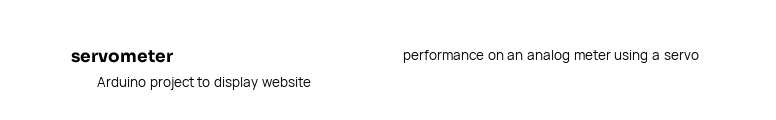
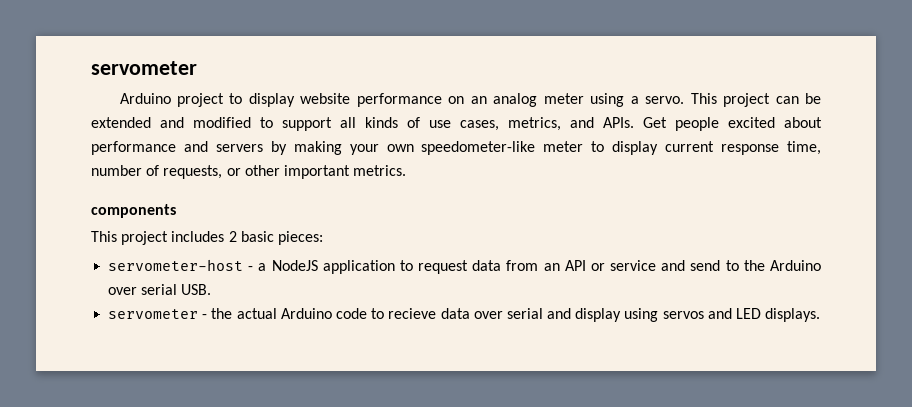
- Arduino project to display website performance on an analog meter using a servo
+ Arduino project to display website performance on an analog meter using a servo. This project can be extended and modified to support all kinds of use cases, metrics, and APIs. Get people excited about performance and servers by making your own speedometer-like meter to display current response time, number of requests, or other important metrics.
+ components
+ This project includes 2 basic pieces:
+ servometer-host - a NodeJS application to request data from an API or service and send to the Arduino over serial USB.
+ servometer - the actual Arduino code to recieve data over serial and display using servos and LED displays.

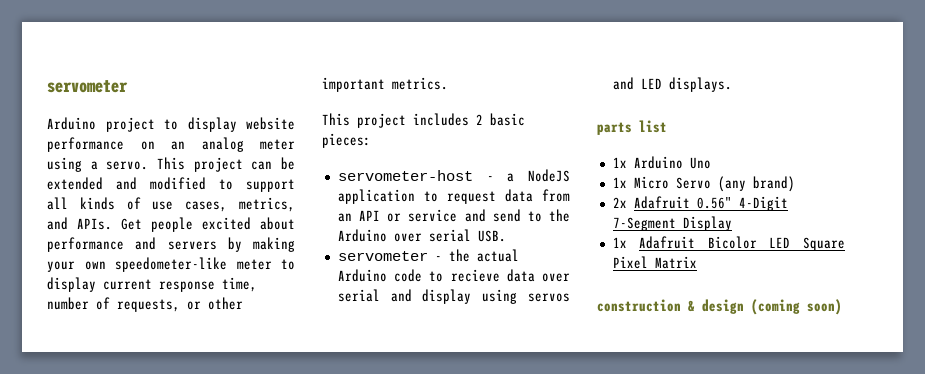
- components
+ parts list
+ 1x Arduino Uno
+ 1x Micro Servo (any brand)
+ 2x Adafruit 0.56" 4-Digit 7-Segment Display
+ 1x Adafruit Bicolor LED Square Pixel Matrix
+ construction & design (coming soon)

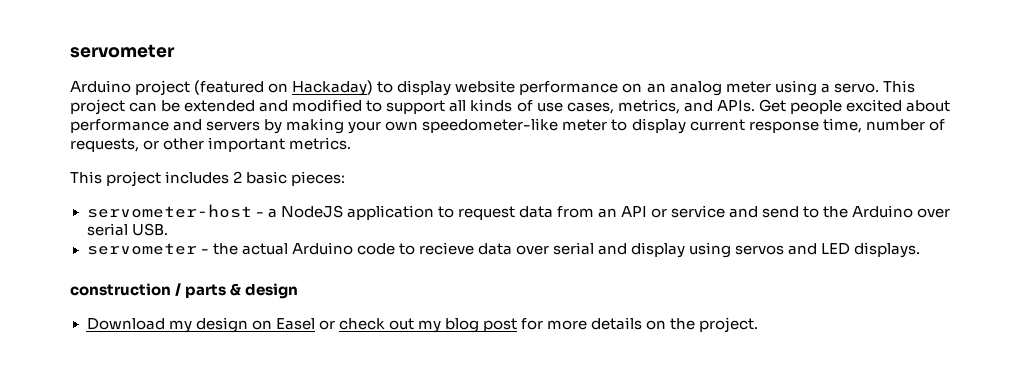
- Arduino project to display website performance on an analog meter using a servo.
+ Arduino project (featured on Hackaday) to display website performance on an analog meter using a servo.
- parts list
- 1x Arduino Uno
- 1x Micro Servo (any brand)
- 2x Adafruit 0.56" 4-Digit 7-Segment Display
- 1x Adafruit Bicolor LED Square Pixel Matrix
- construction & design (coming soon)
+ construction / parts & design
+ Download my design on Easel or check out my blog post for more details on the project.

